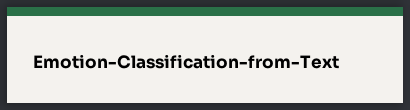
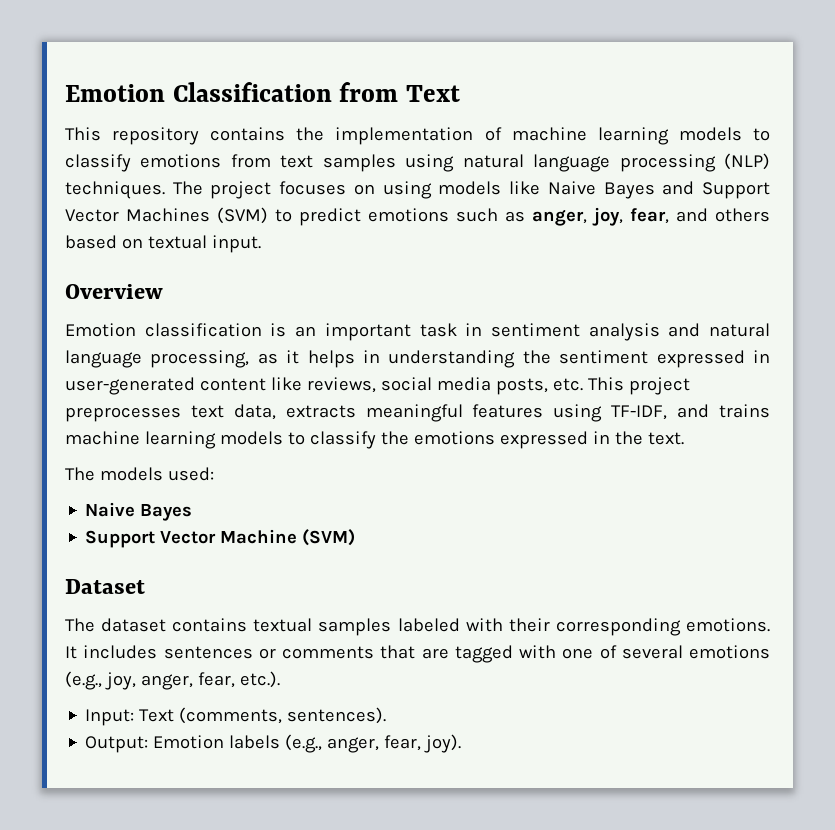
- Emotion-Classification-from-Text
+ Emotion Classification from Text
+ This repository contains the implementation of machine learning models to classify emotions from text samples using natural language processing (NLP) techniques. The project focuses on using models like Naive Bayes and Support Vector Machines (SVM) to predict emotions such as anger, joy, fear, and others based on textual input.
+ Overview
+ Emotion classification is an important task in sentiment analysis and natural language processing, as it helps in understanding the sentiment expressed in user-generated content like reviews, social media posts, etc. This project preprocesses text data, extracts meaningful features using TF-IDF, and trains machine learning models to classify the emotions expressed in the text.
+ The models used:
+ Naive Bayes
+ Support Vector Machine (SVM)
+ Dataset
+ The dataset contains textual samples labeled with their corresponding emotions. It includes sentences or comments that are tagged with one of several emotions (e.g., joy, anger, fear, etc.).
+ Input: Text (comments, sentences).
+ Output: Emotion labels (e.g., anger, fear, joy).

